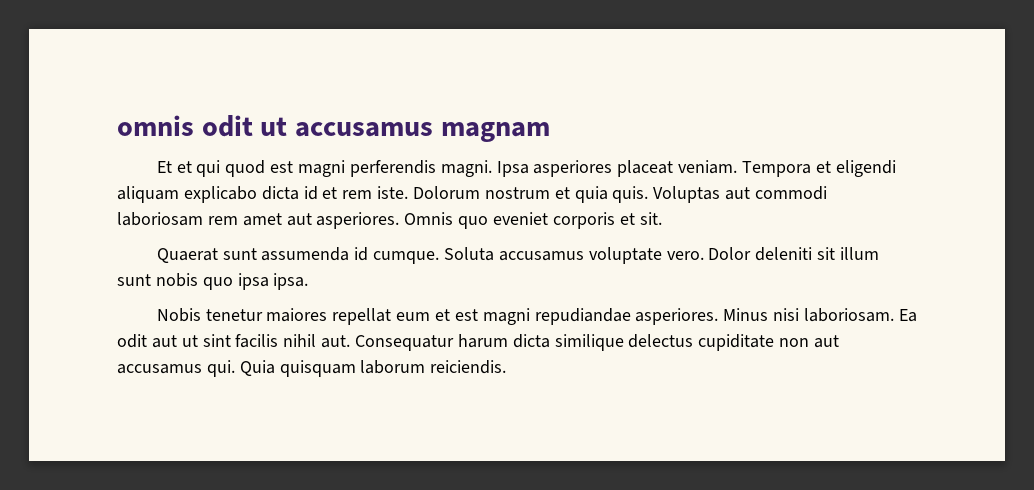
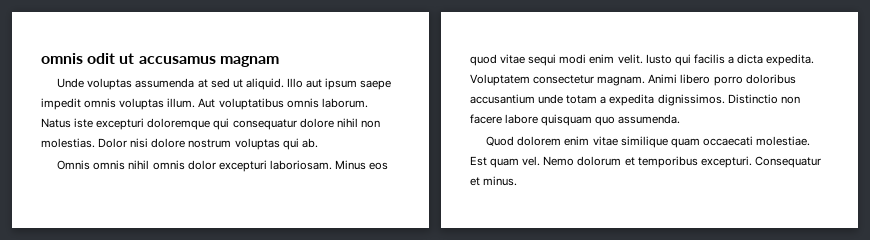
- Et et qui quod est magni perferendis magni. Ipsa asperiores placeat veniam. Tempora et eligendi aliquam explicabo dicta id et rem iste. Dolorum nostrum et quia quis. Voluptas aut commodi laboriosam rem amet aut asperiores. Omnis quo eveniet corporis et sit.
- Quaerat sunt assumenda id cumque. Soluta accusamus voluptate vero. Dolor deleniti sit illum sunt nobis quo ipsa ipsa.
- Nobis tenetur maiores repellat eum et est magni repudiandae asperiores. Minus nisi laboriosam. Ea odit aut ut sint facilis nihil aut. Consequatur harum dicta similique delectus cupiditate non aut accusamus qui. Quia quisquam laborum reiciendis.
+ Unde voluptas assumenda at sed ut aliquid. Illo aut ipsum saepe impedit omnis voluptas illum. Aut voluptatibus omnis laborum. Natus iste excepturi doloremque qui consequatur dolore nihil non molestias. Dolor nisi dolore nostrum voluptas qui ab.
+ Omnis omnis nihil omnis dolor excepturi laboriosam. Minus eos quod vitae sequi modi enim velit. Iusto qui facilis a dicta expedita. Voluptatem consectetur magnam. Animi libero porro doloribus accusantium unde totam a expedita dignissimos. Distinctio non facere labore quisquam quo assumenda.
+ Quod dolorem enim vitae similique quam occaecati molestiae. Est quam vel. Nemo dolorum et temporibus excepturi. Consequatur et minus.

